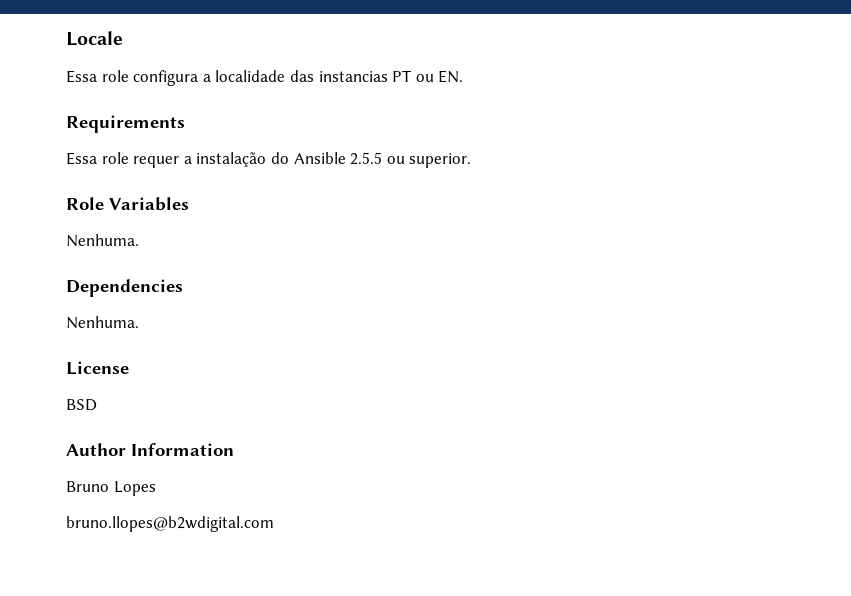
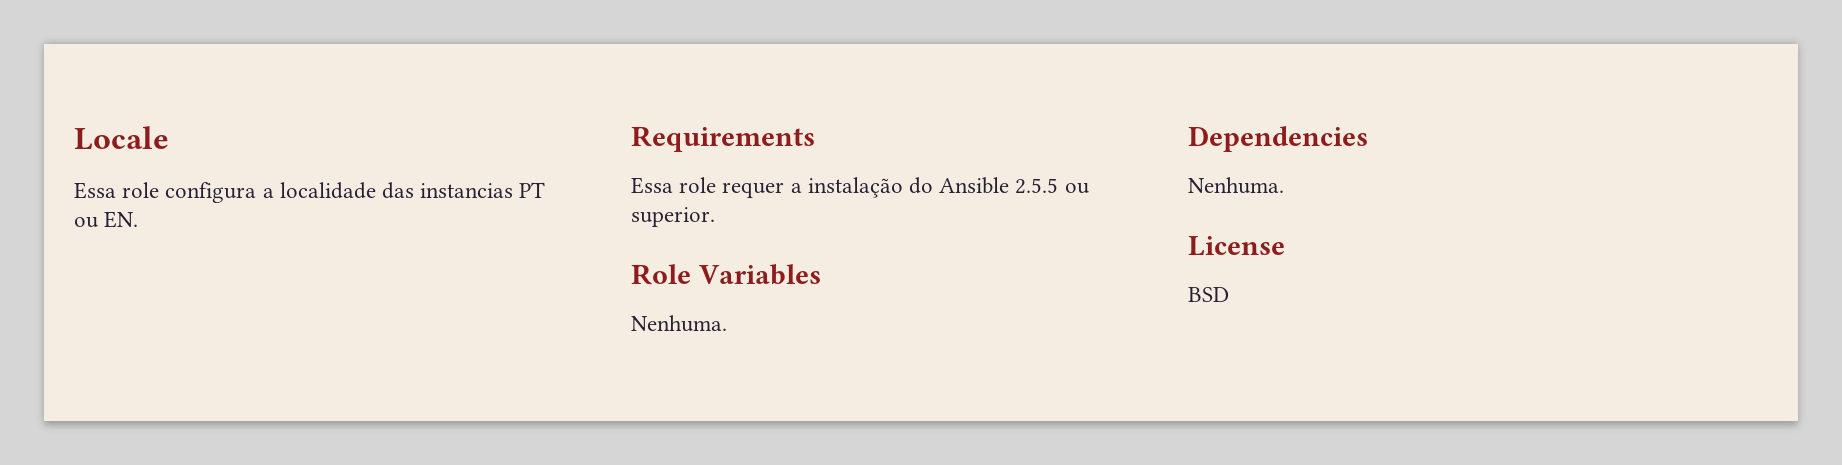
- Author Information
- Bruno Lopes
- bruno.llopes@b2wdigital.com

